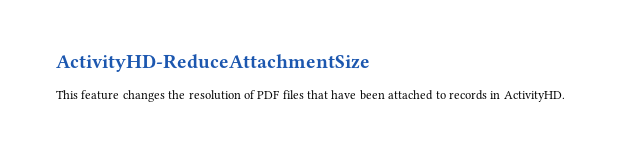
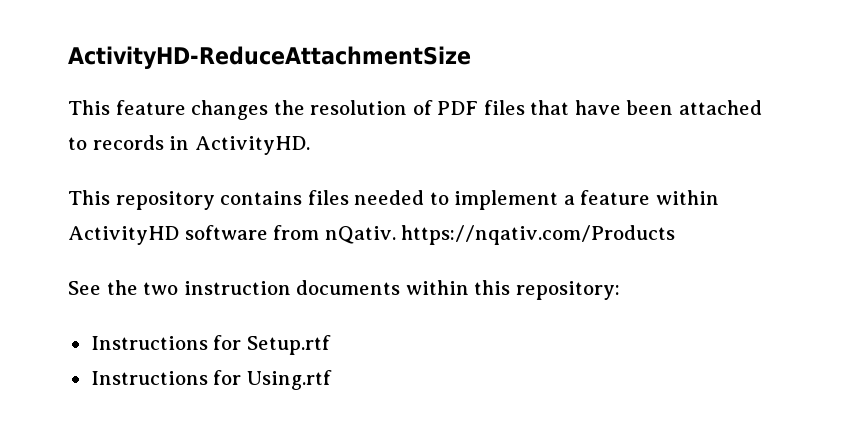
+ This repository contains files needed to implement a feature within ActivityHD software from nQativ. https://nqativ.com/Products
+ See the two instruction documents within this repository:
+ Instructions for Setup.rtf
+ Instructions for Using.rtf

